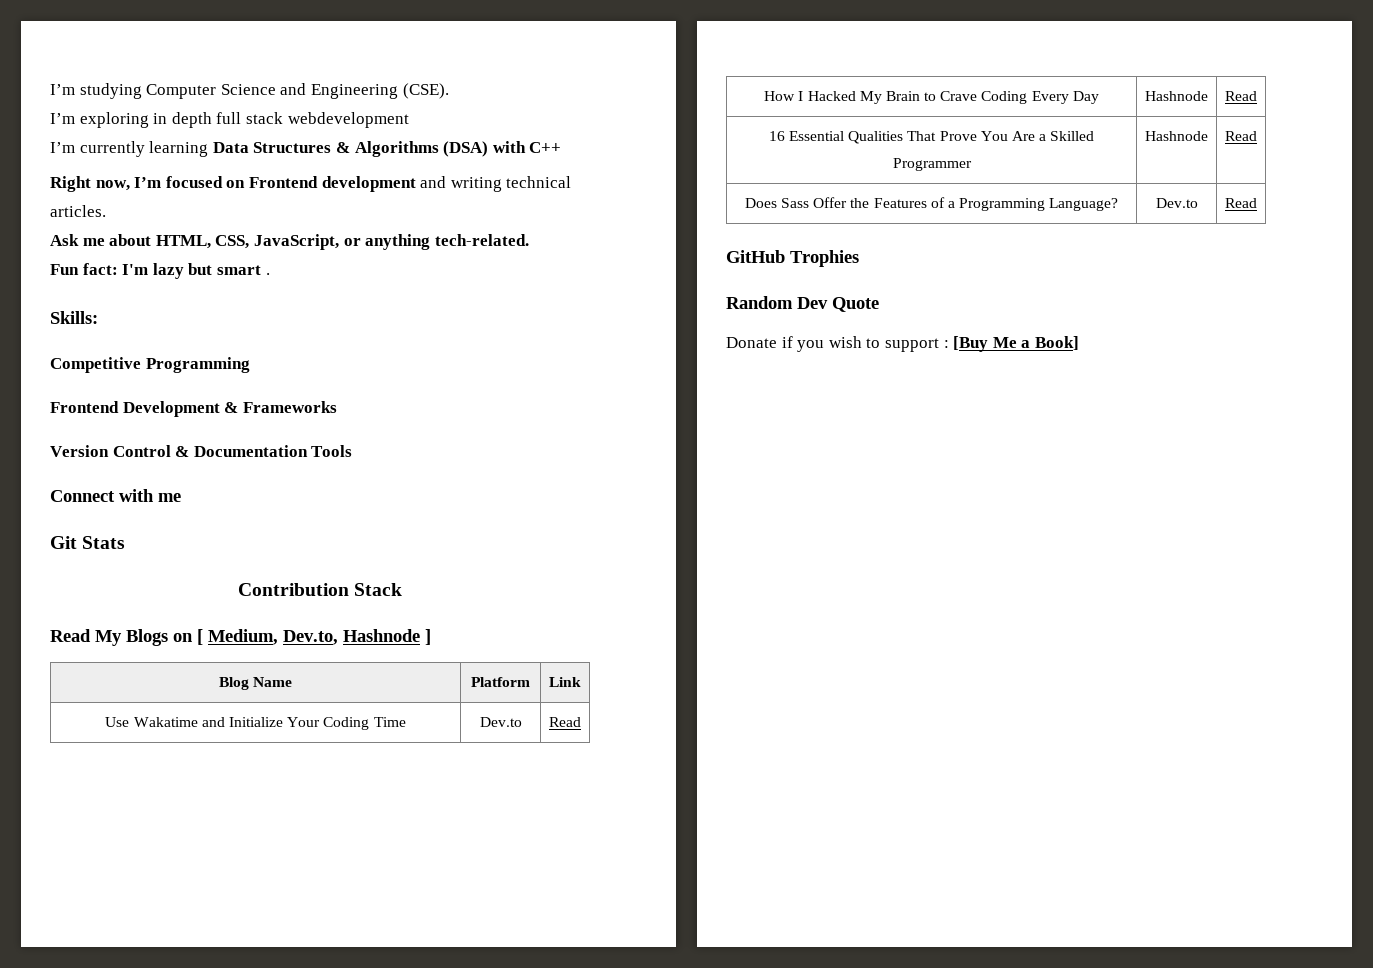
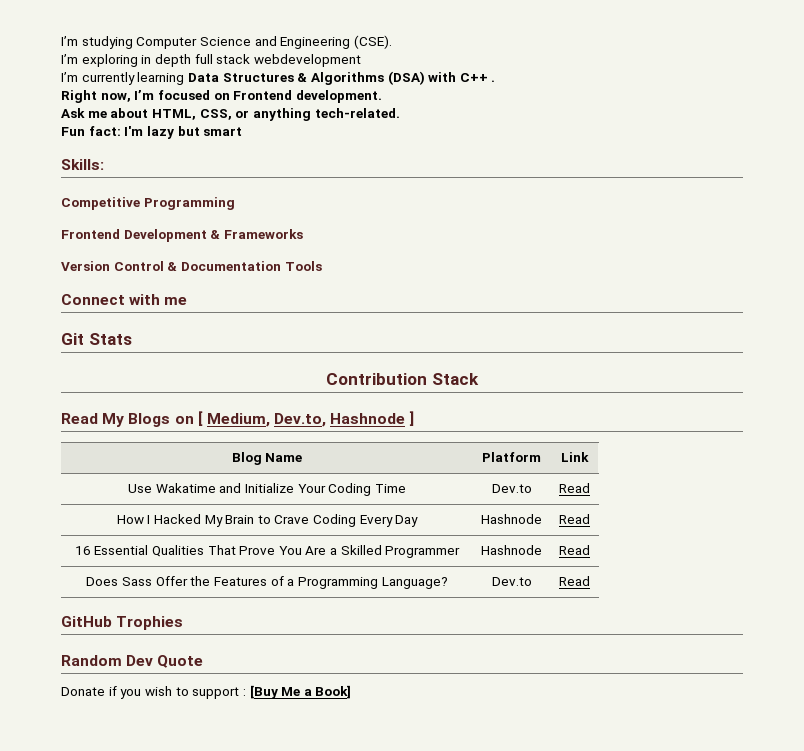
- I’m currently learning Data Structures & Algorithms (DSA) with C++
+ I’m currently learning Data Structures & Algorithms (DSA) with C++ .
- Right now, I’m focused on Frontend development and writing technical articles.
+ Right now, I’m focused on Frontend development.
- Ask me about HTML, CSS, JavaScript, or anything tech-related.
+ Ask me about HTML, CSS, or anything tech-related.
- Fun fact: I'm lazy but smart .
+ Fun fact: I'm lazy but smart

